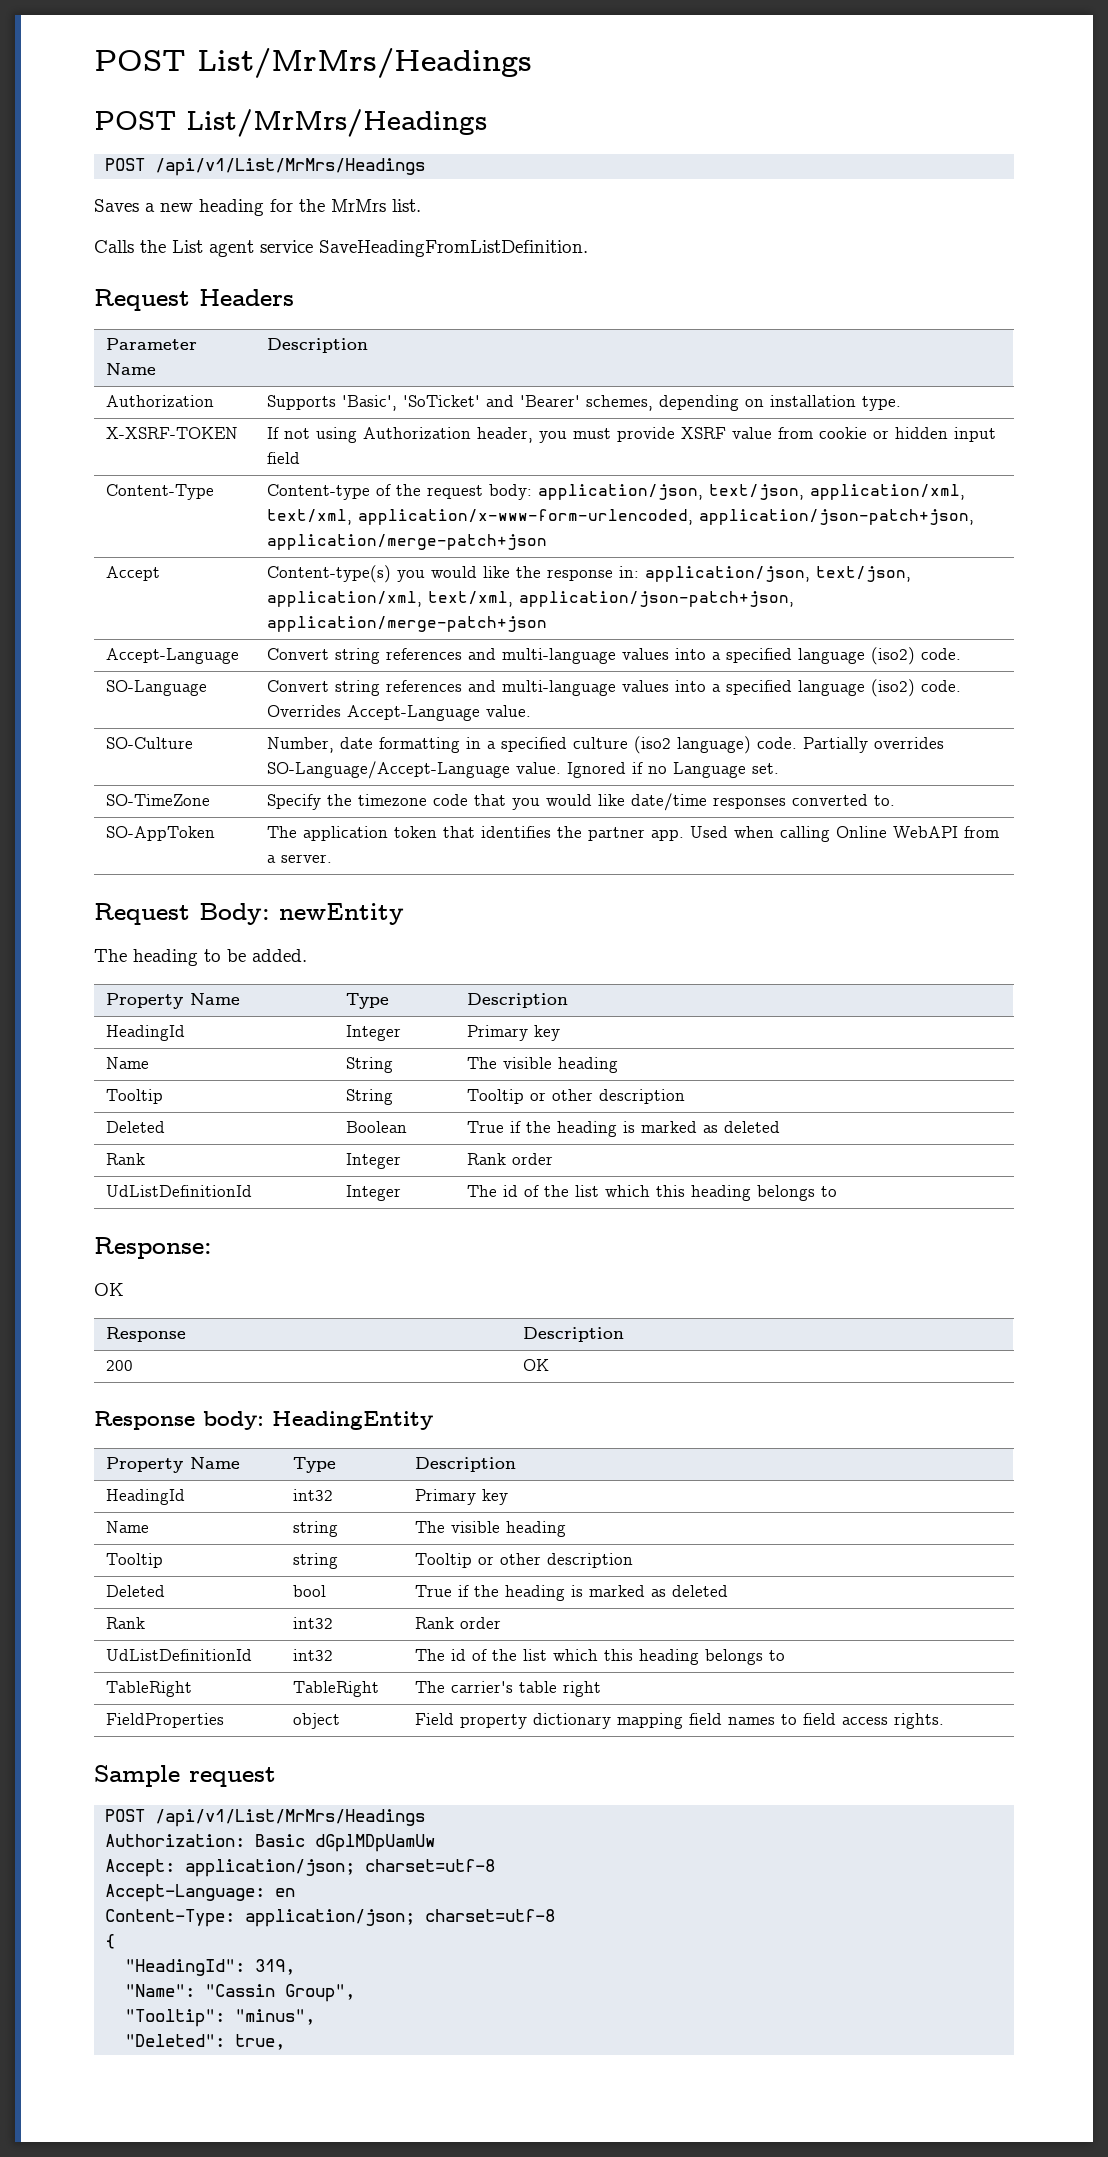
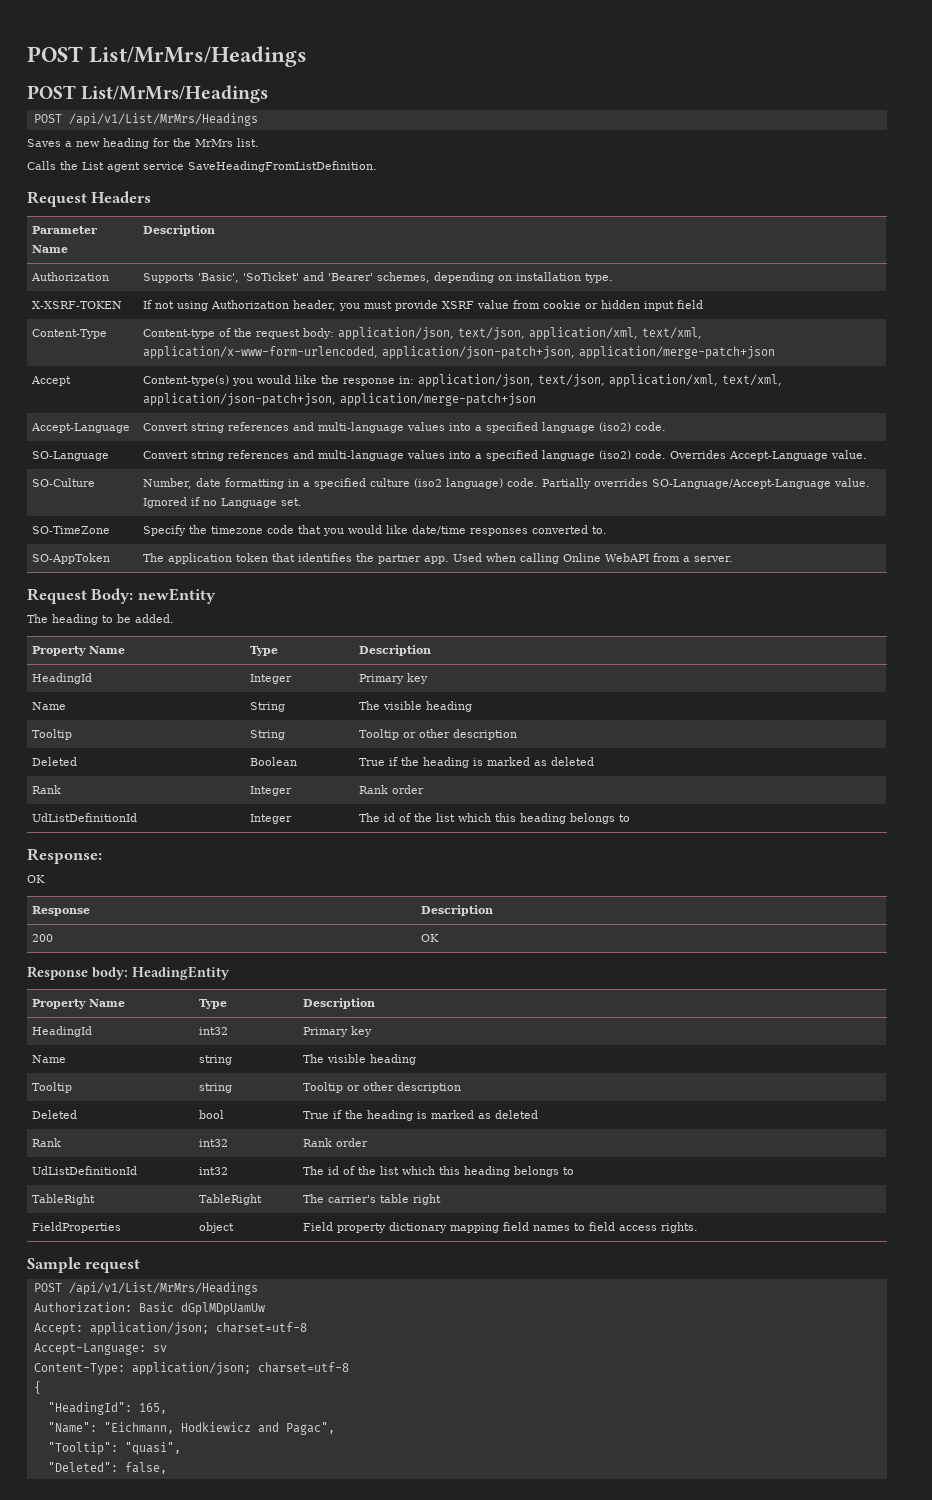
- Accept-Language: en
+ Accept-Language: sv
- "HeadingId": 319,
+ "HeadingId": 165,
- "Name": "Cassin Group",
+ "Name": "Eichmann, Hodkiewicz and Pagac",
- "Tooltip": "minus",
+ "Tooltip": "quasi",
- "Deleted": true,
+ "Deleted": false,

